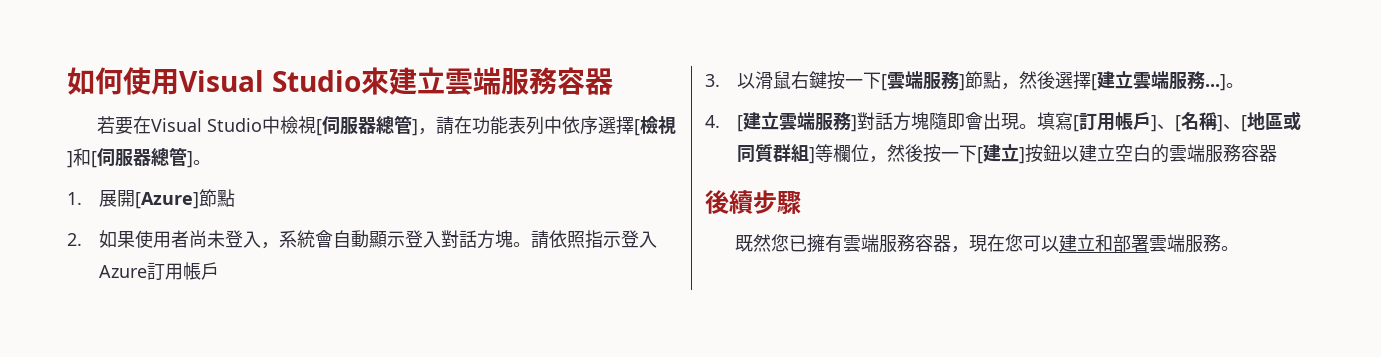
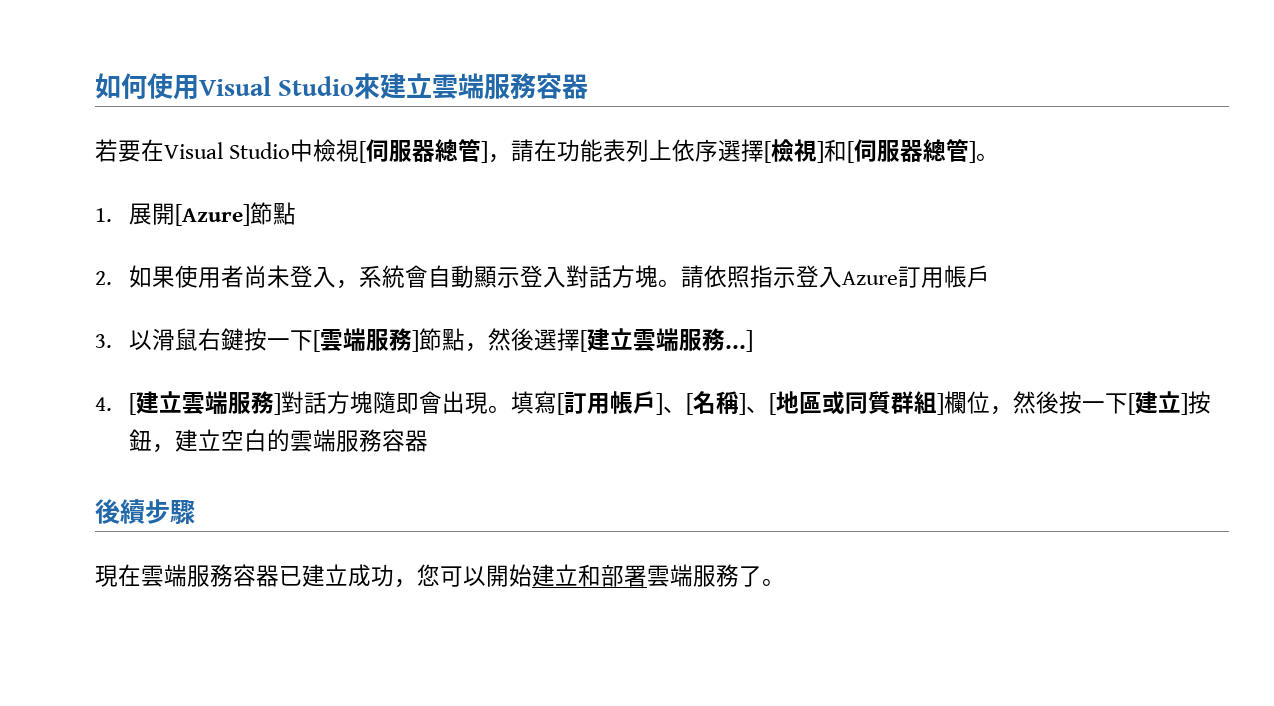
- 若要在Visual Studio中檢視[伺服器總管]，請在功能表列中依序選擇[檢視]和[伺服器總管]。
+ 若要在Visual Studio中檢視[伺服器總管]，請在功能表列上依序選擇[檢視]和[伺服器總管]。
- 3.以滑鼠右鍵按一下[雲端服務]節點，然後選擇[建立雲端服務...]。
+ 3.以滑鼠右鍵按一下[雲端服務]節點，然後選擇[建立雲端服務...]
- 填寫[訂用帳戶]、[名稱]、[地區或同質群組]等欄位，然後按一下[建立]按鈕以建立空白的雲端服務容器
+ 填寫[訂用帳戶]、[名稱]、[地區或同質群組]欄位，然後按一下[建立]按鈕，建立空白的雲端服務容器
- 既然您已擁有雲端服務容器，現在您可以建立和部署雲端服務。
+ 現在雲端服務容器已建立成功，您可以開始建立和部署雲端服務了。

